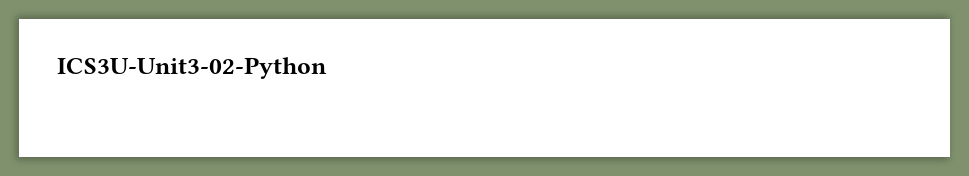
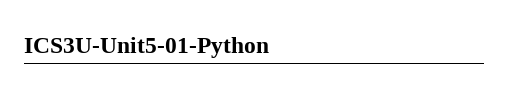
- ICS3U-Unit3-02-Python
+ ICS3U-Unit5-01-Python

